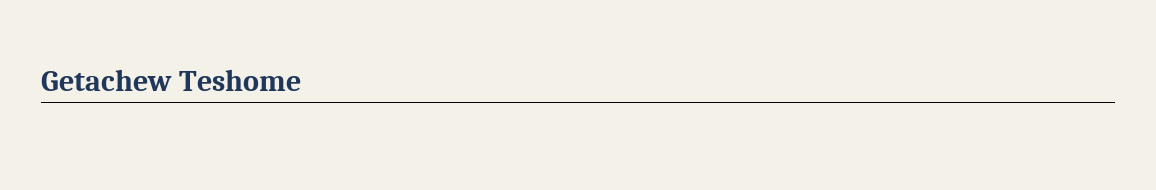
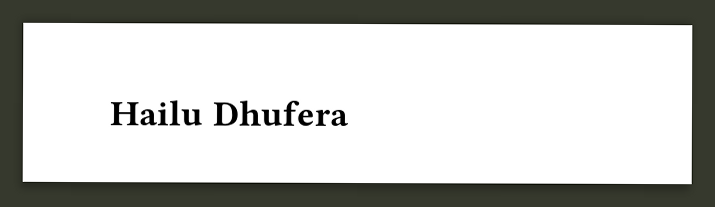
- Getachew Teshome
+ Hailu Dhufera

